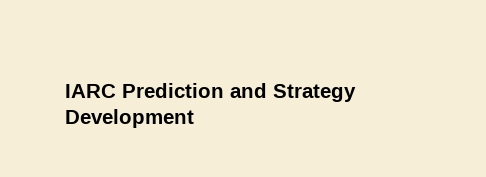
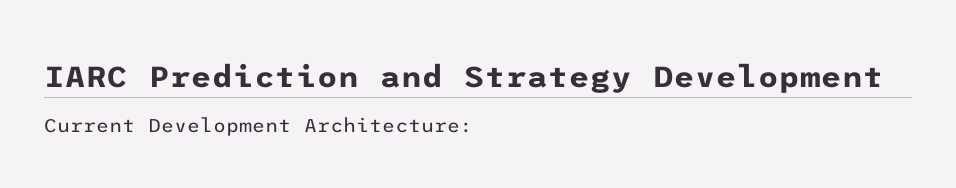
+ Current Development Architecture:

